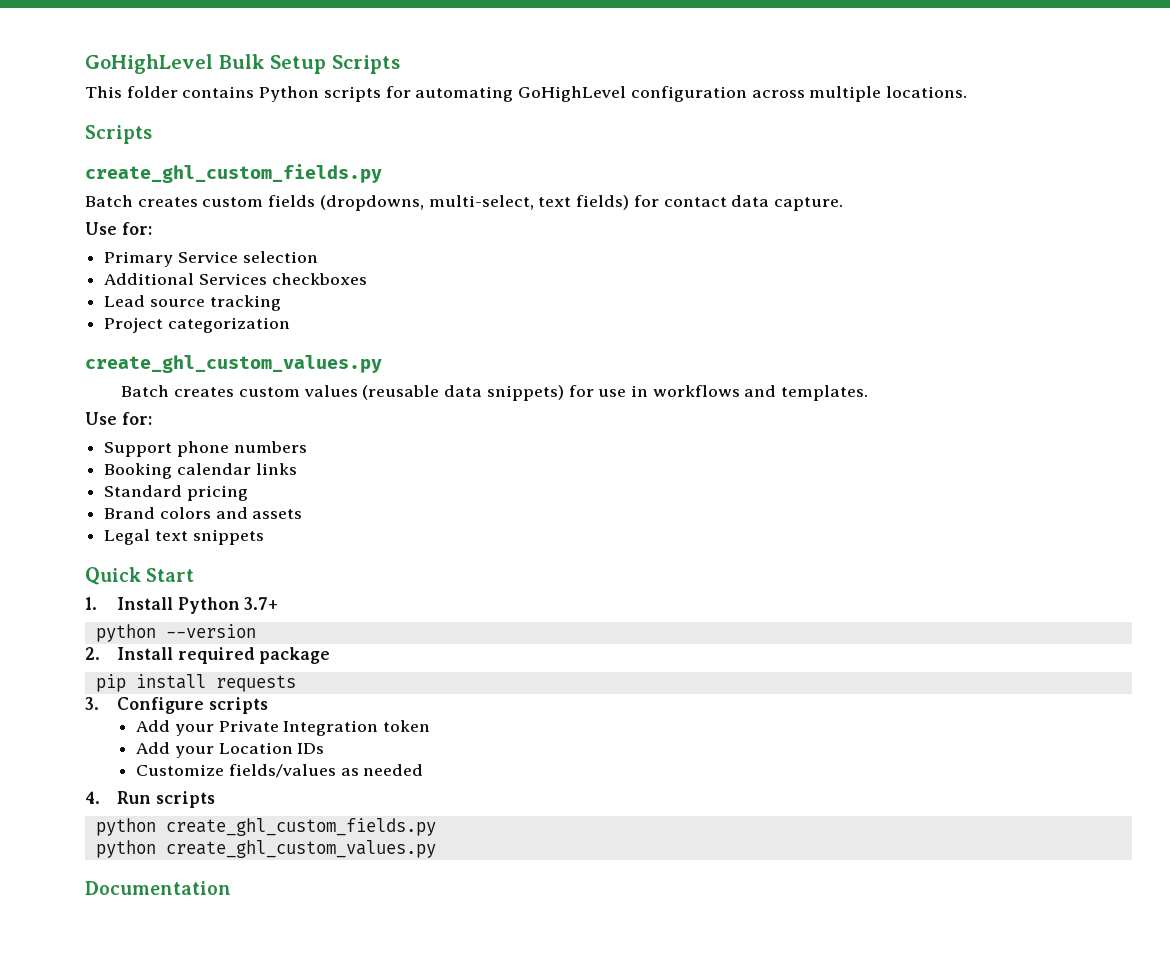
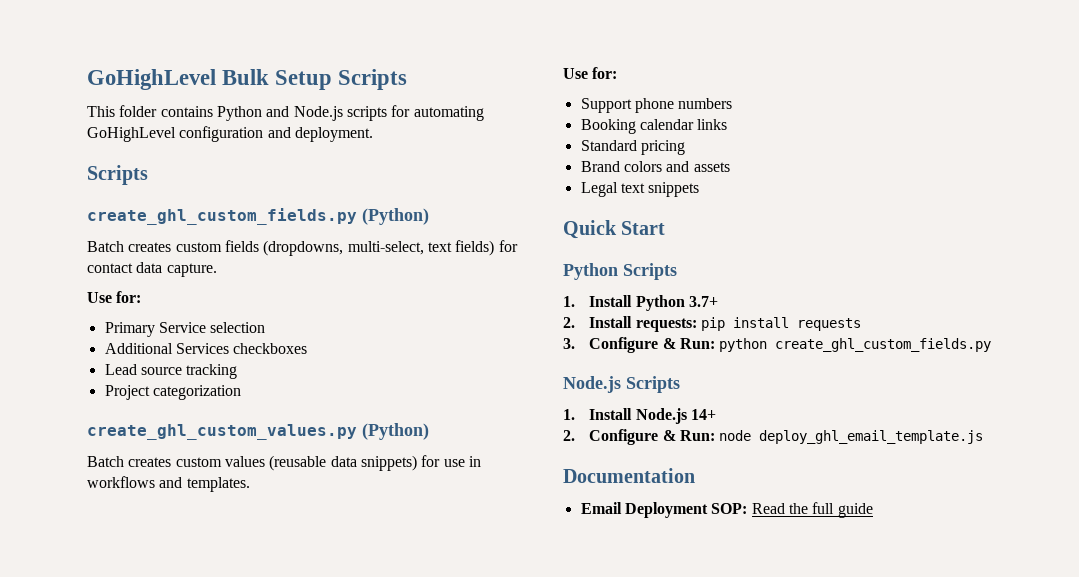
- This folder contains Python scripts for automating GoHighLevel configuration across multiple locations.
+ This folder contains Python and Node.js scripts for automating GoHighLevel configuration and deployment.
  Scripts
- create_ghl_custom_fields.py
+ create_ghl_custom_fields.py (Python)
  Project categorization
- create_ghl_custom_values.py
+ create_ghl_custom_values.py (Python)
+ Python Scripts
- python --version
- 2. Install required package
- pip install requests
+ 2. Install requests: pip install requests
- 3. Configure scripts
- Add your Private Integration token
- Add your Location IDs
- Customize fields/values as needed
- 4. Run scripts
- python create_ghl_custom_fields.py
- python create_ghl_custom_values.py
+ 3. Configure & Run: python create_ghl_custom_fields.py
+ Node.js Scripts
+ 1. Install Node.js 14+
+ 2. Configure & Run: node deploy_ghl_email_template.js
  Documentation
+ Email Deployment SOP: Read the full guide

